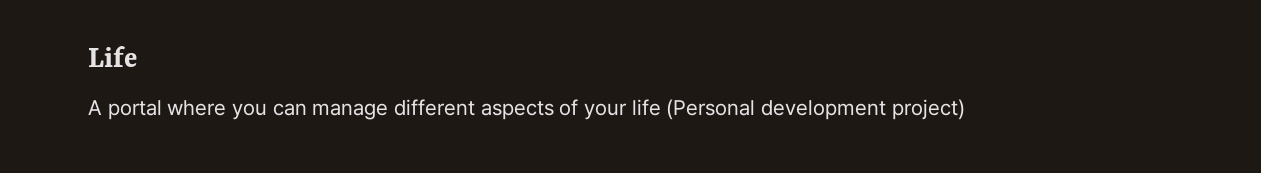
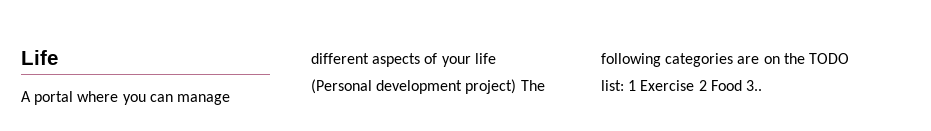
- A portal where you can manage different aspects of your life (Personal development project)
+ A portal where you can manage different aspects of your life (Personal development project) The following categories are on the TODO list: 1 Exercise 2 Food 3..

